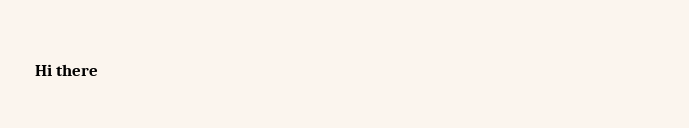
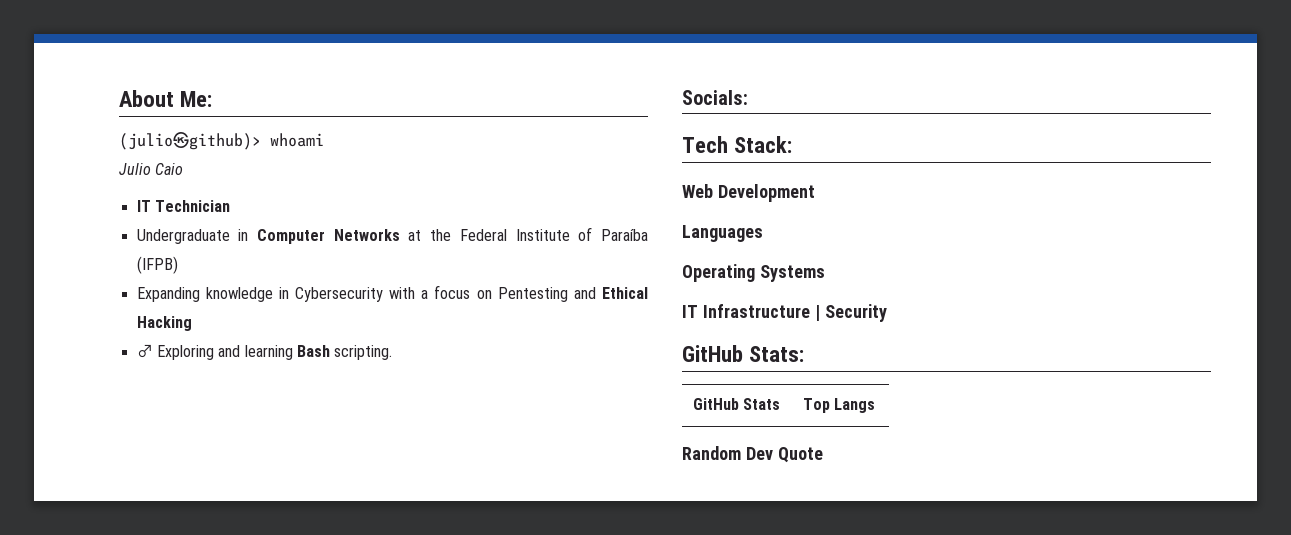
- Hi there
+ About Me:
+ (julio㉿github)> whoami
+ Julio Caio
+ IT Technician
+ Undergraduate in Computer Networks at the Federal Institute of Paraíba (IFPB)
+ Expanding knowledge in Cybersecurity with a focus on Pentesting and Ethical Hacking
+ ♂ Exploring and learning Bash scripting.
+ Socials:
+ Tech Stack:
+ Web Development
+ Languages
+ Operating Systems
+ IT Infrastructure | Security
+ GitHub Stats:
+ GitHub Stats | Top Langs
+ Random Dev Quote

